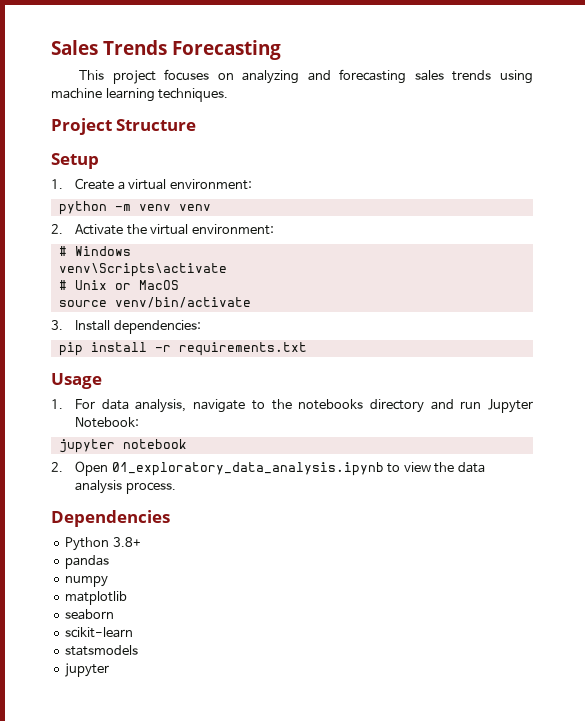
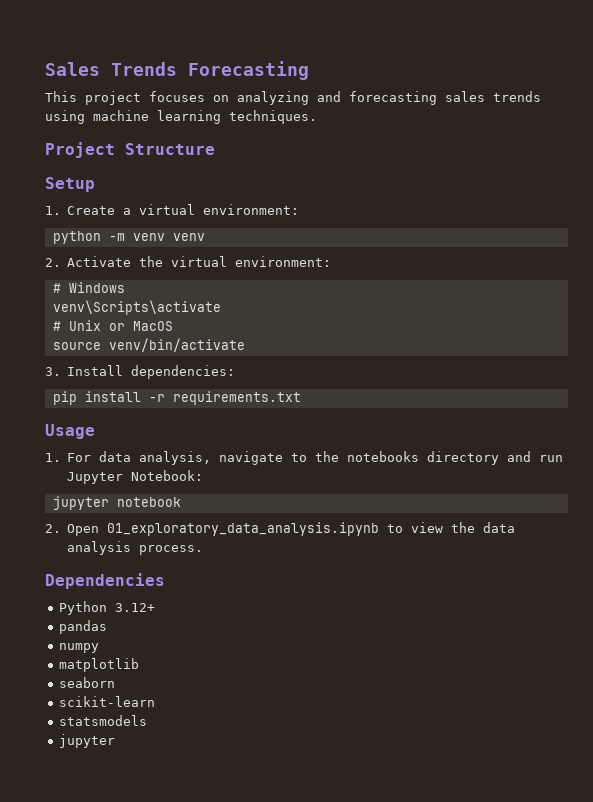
- Python 3.8+
+ Python 3.12+

